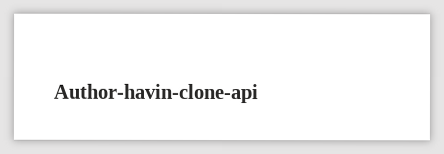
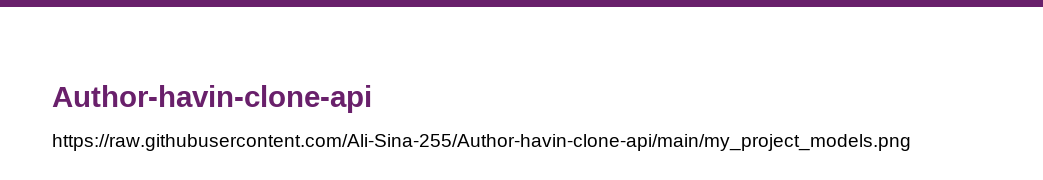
+ https://raw.githubusercontent.com/Ali-Sina-255/Author-havin-clone-api/main/my_project_models.png

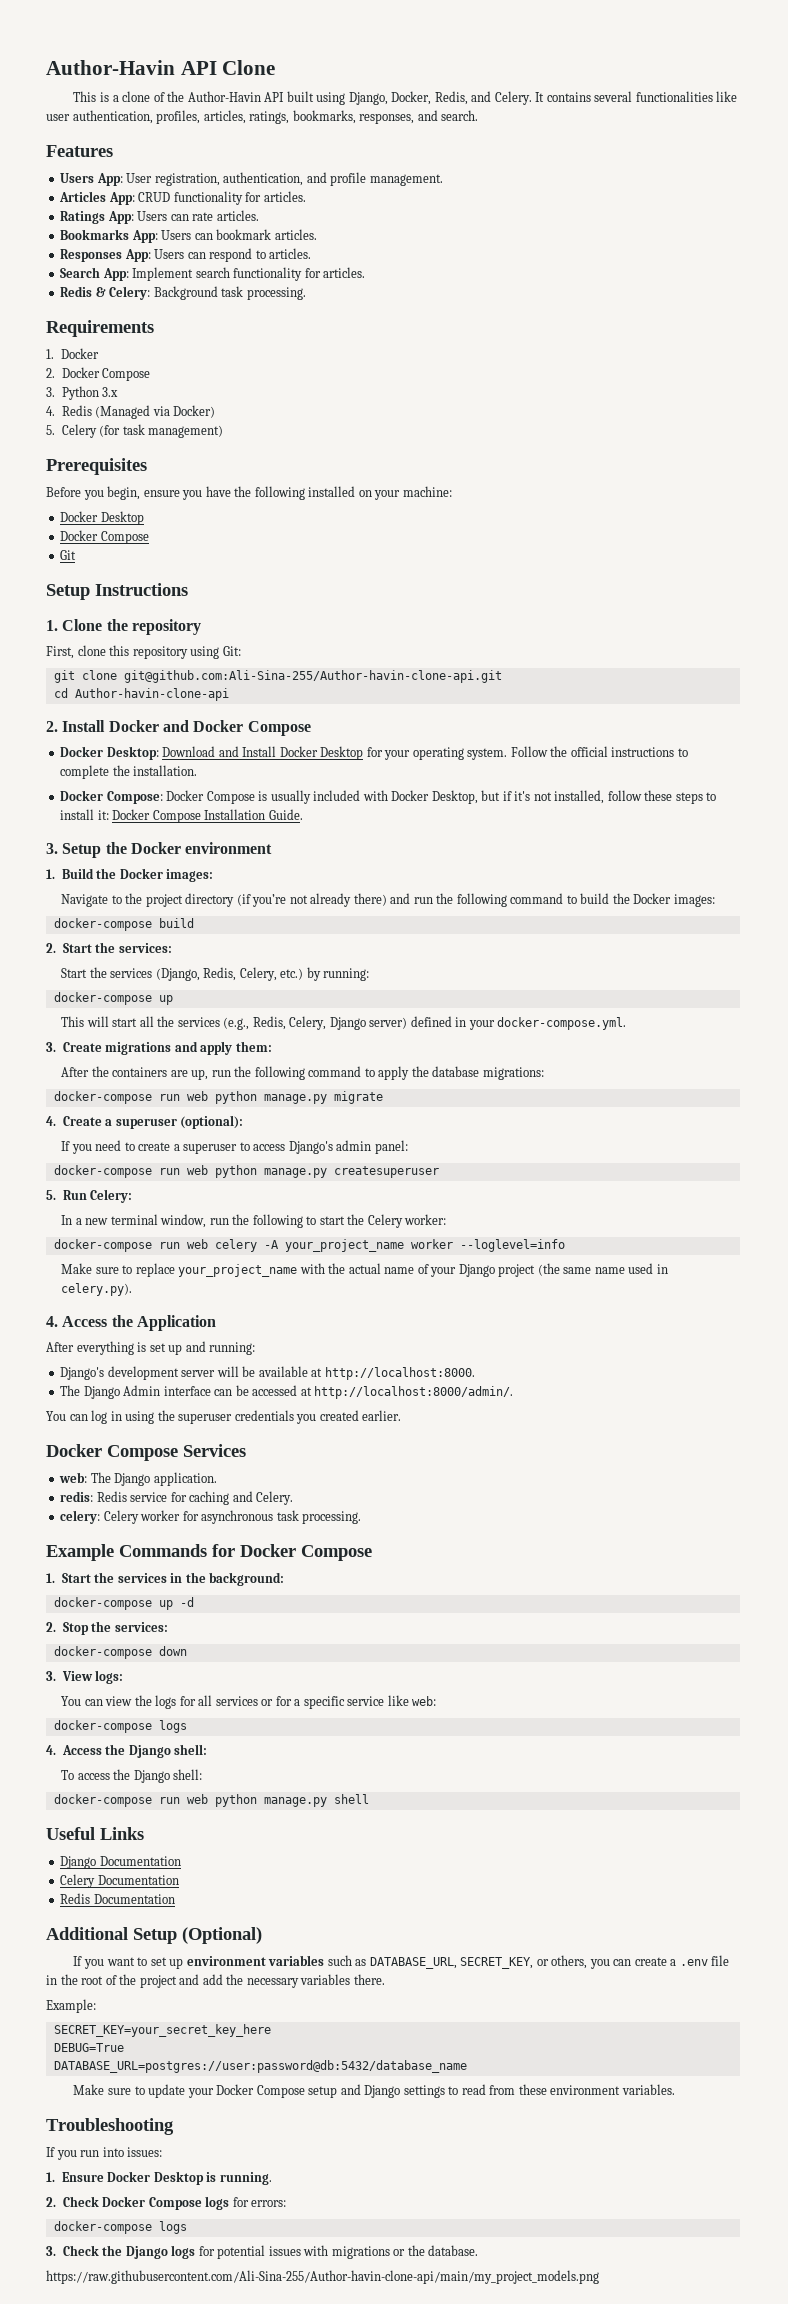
- Author-havin-clone-api
+ Author-Havin API Clone
+ This is a clone of the Author-Havin API built using Django, Docker, Redis, and Celery. It contains several functionalities like user authentication, profiles, articles, ratings, bookmarks, responses, and search.
+ Features
+ Users App: User registration, authentication, and profile management.
+ Articles App: CRUD functionality for articles.
+ Ratings App: Users can rate articles.
+ Bookmarks App: Users can bookmark articles.
+ Responses App: Users can respond to articles.
+ Search App: Implement search functionality for articles.
+ Redis & Celery: Background task processing.
+ Requirements
+ 1. Docker
+ 2. Docker Compose
+ 3. Python 3.x
+ 4. Redis (Managed via Docker)
+ 5. Celery (for task management)
+ Prerequisites
+ Before you begin, ensure you have the following installed on your machine:
+ Docker Desktop
+ Docker Compose
+ Git
+ Setup Instructions
+ 1. Clone the repository
+ First, clone this repository using Git:
+ git clone git@github.com:Ali-Sina-255/Author-havin-clone-api.git
+ cd Author-havin-clone-api
+ 2. Install Docker and Docker Compose
+ Docker Desktop: Download and Install Docker Desktop for your operating system. Follow the official instructions to complete the installation.
+ Docker Compose: Docker Compose is usually included with Docker Desktop, but if it's not installed, follow these steps to install it: Docker Compose Installation Guide.
+ 3. Setup the Docker environment
+ 1. Build the Docker images:
+ Navigate to the project directory (if you’re not already there) and run the following command to build the Docker images:
+ docker-compose build
+ 2. Start the services:
+ Start the services (Django, Redis, Celery, etc.) by running:
+ docker-compose up
+ This will start all the services (e.g., Redis, Celery, Django server) defined in your docker-compose.yml.
+ 3. Create migrations and apply them:
+ After the containers are up, run the following command to apply the database migrations:
+ docker-compose run web python manage.py migrate
+ 4. Create a superuser (optional):
+ If you need to create a superuser to access Django's admin panel:
+ docker-compose run web python manage.py createsuperuser
+ 5. Run Celery:
+ In a new terminal window, run the following to start the Celery worker:
+ docker-compose run web celery -A your_project_name worker --loglevel=info
+ Make sure to replace your_project_name with the actual name of your Django project (the same name used in celery.py).
+ 4. Access the Application
+ After everything is set up and running:
+ Django's development server will be available at http://localhost:8000.
+ The Django Admin interface can be accessed at http://localhost:8000/admin/.
+ You can log in using the superuser credentials you created earlier.
+ Docker Compose Services
+ web: The Django application.
+ redis: Redis service for caching and Celery.
+ celery: Celery worker for asynchronous task processing.
+ Example Commands for Docker Compose
+ 1. Start the services in the background:
+ docker-compose up -d
+ 2. Stop the services:
+ docker-compose down
+ 3. View logs:
+ You can view the logs for all services or for a specific service like web:
+ docker-compose logs
+ 4. Access the Django shell:
+ To access the Django shell:
+ docker-compose run web python manage.py shell
+ Useful Links
+ Django Documentation
+ Celery Documentation
+ Redis Documentation
+ Additional Setup (Optional)
+ If you want to set up environment variables such as DATABASE_URL, SECRET_KEY, or others, you can create a .env file in the root of the project and add the necessary variables there.
+ Example:
+ SECRET_KEY=your_secret_key_here
+ DEBUG=True
+ DATABASE_URL=postgres://user:password@db:5432/database_name
+ Make sure to update your Docker Compose setup and Django settings to read from these environment variables.
+ Troubleshooting
+ If you run into issues:
+ 1. Ensure Docker Desktop is running.
+ 2. Check Docker Compose logs for errors:
+ docker-compose logs
+ 3. Check the Django logs for potential issues with migrations or the database.

